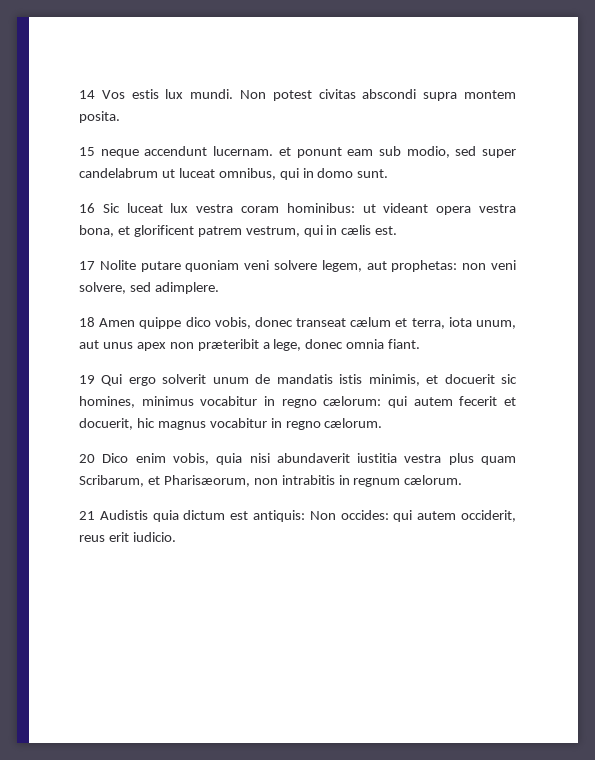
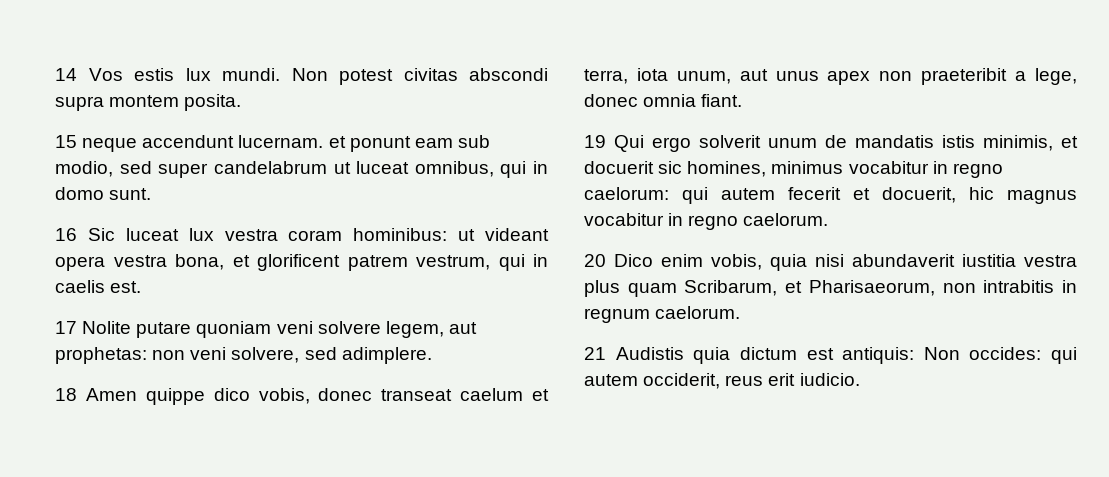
- 16 Sic luceat lux vestra coram hominibus: ut videant opera vestra bona, et glorificent patrem vestrum, qui in cælis est.
+ 16 Sic luceat lux vestra coram hominibus: ut videant opera vestra bona, et glorificent patrem vestrum, qui in caelis est.
- 18 Amen quippe dico vobis, donec transeat cælum et terra, iota unum, aut unus apex non præteribit a lege, donec omnia fiant.
+ 18 Amen quippe dico vobis, donec transeat caelum et terra, iota unum, aut unus apex non praeteribit a lege, donec omnia fiant.
- 19 Qui ergo solverit unum de mandatis istis minimis, et docuerit sic homines, minimus vocabitur in regno cælorum: qui autem fecerit et docuerit, hic magnus vocabitur in regno cælorum.
+ 19 Qui ergo solverit unum de mandatis istis minimis, et docuerit sic homines, minimus vocabitur in regno caelorum: qui autem fecerit et docuerit, hic magnus vocabitur in regno caelorum.
- 20 Dico enim vobis, quia nisi abundaverit iustitia vestra plus quam Scribarum, et Pharisæorum, non intrabitis in regnum cælorum.
+ 20 Dico enim vobis, quia nisi abundaverit iustitia vestra plus quam Scribarum, et Pharisaeorum, non intrabitis in regnum caelorum.

